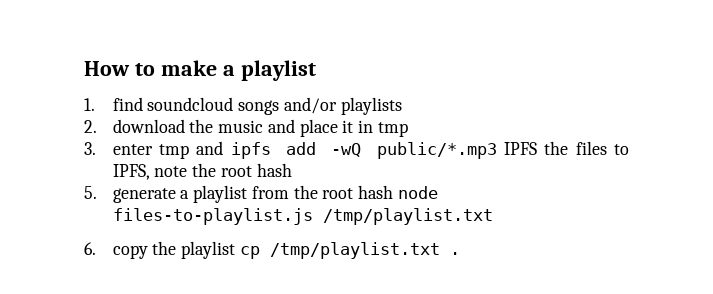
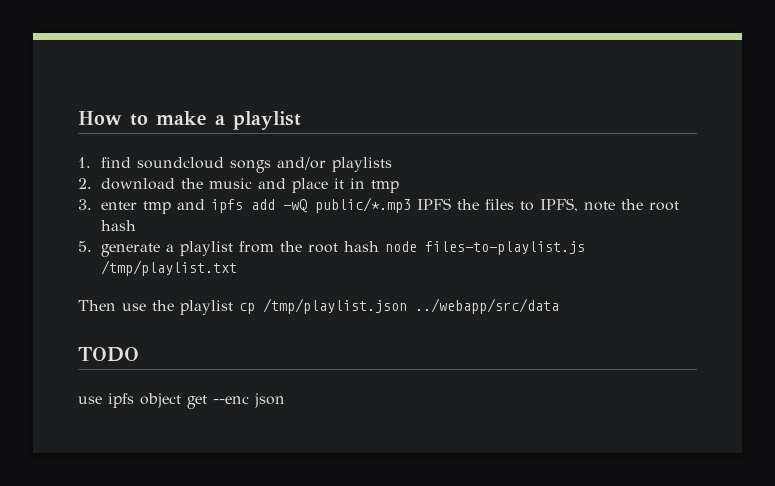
- 6. copy the playlist cp /tmp/playlist.txt .
+ Then use the playlist cp /tmp/playlist.json ../webapp/src/data
+ TODO
+ use ipfs object get --enc json

